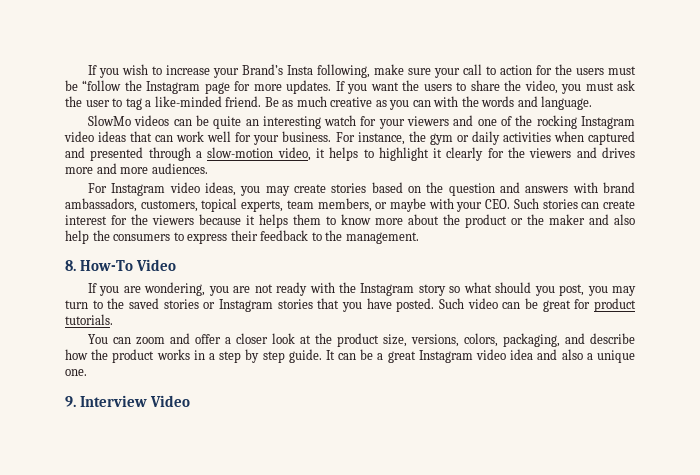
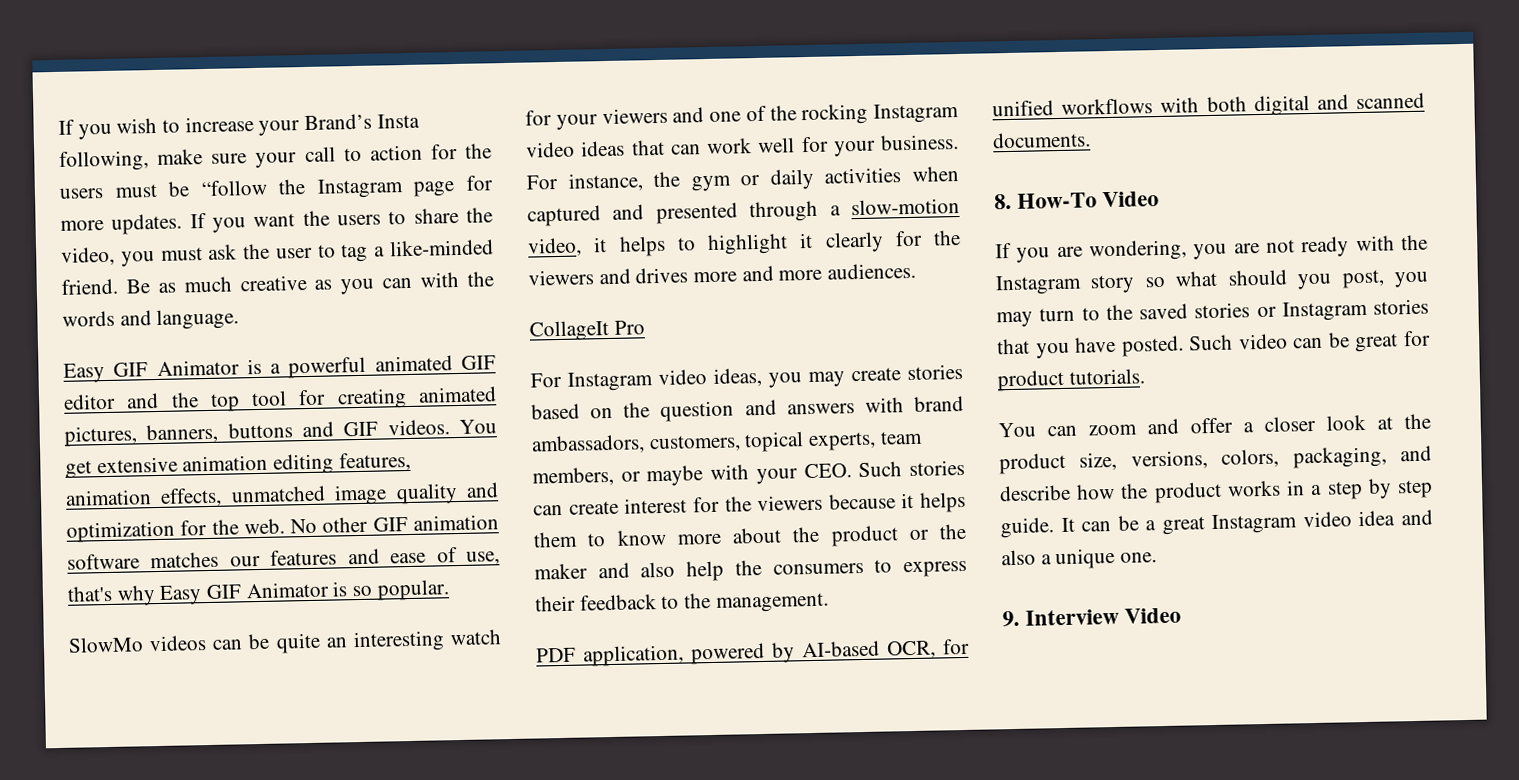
+ Easy GIF Animator is a powerful animated GIF editor and the top tool for creating animated pictures, banners, buttons and GIF videos. You get extensive animation editing features, animation effects, unmatched image quality and optimization for the web. No other GIF animation software matches our features and ease of use, that's why Easy GIF Animator is so popular.
+ CollageIt Pro
+ PDF application, powered by AI-based OCR, for unified workflows with both digital and scanned documents.

